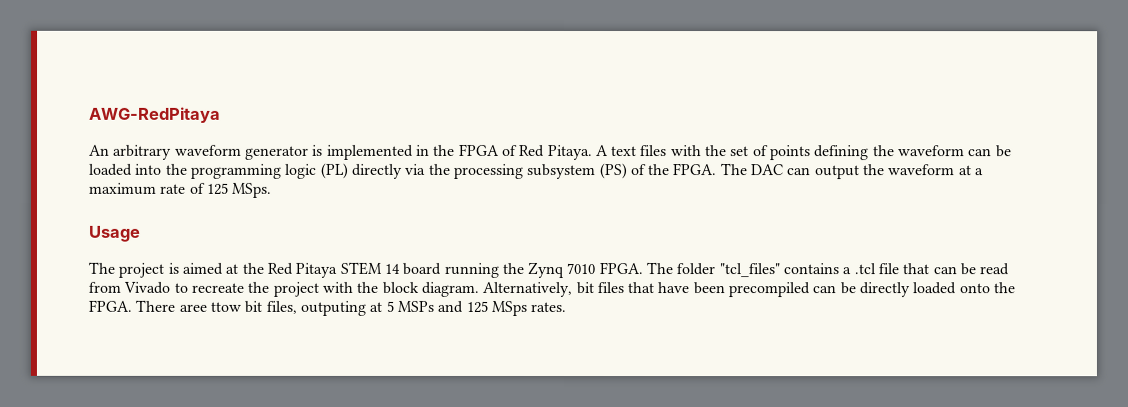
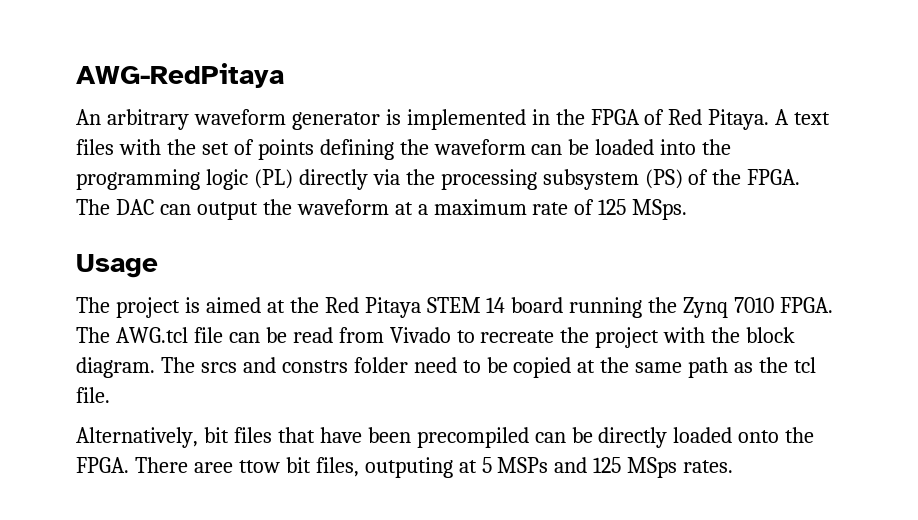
- The folder "tcl_files" contains a .tcl file that can be read from Vivado to recreate the project with the block diagram. Alternatively, bit files that have been precompiled can be directly loaded onto the FPGA.
+ The AWG.tcl file can be read from Vivado to recreate the project with the block diagram. The srcs and constrs folder need to be copied at the same path as the tcl file.
+ Alternatively, bit files that have been precompiled can be directly loaded onto the FPGA.

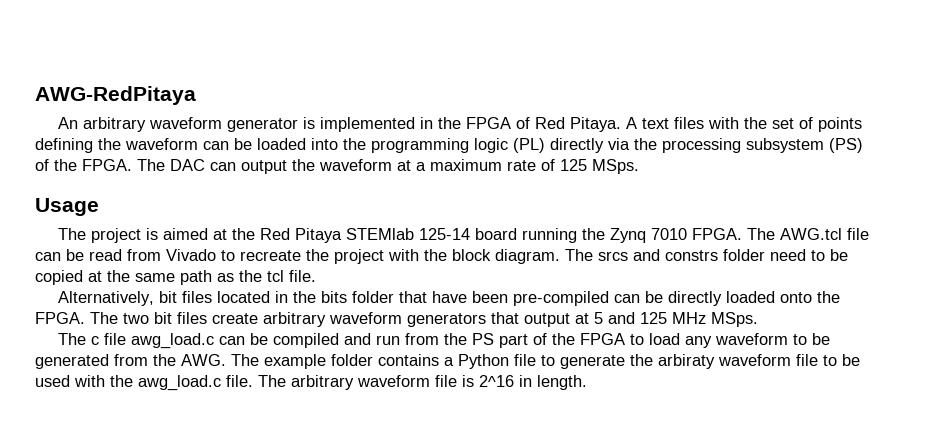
- The project is aimed at the Red Pitaya STEM 14 board running the Zynq 7010 FPGA.
+ The project is aimed at the Red Pitaya STEMlab 125-14 board running the Zynq 7010 FPGA.
- Alternatively, bit files that have been precompiled can be directly loaded onto the FPGA.
+ Alternatively, bit files located in the bits folder that have been pre-compiled can be directly loaded onto the FPGA.
- There aree ttow bit files, outputing at 5 MSPs and 125 MSps rates.
+ The two bit files create arbitrary waveform generators that output at 5 and 125 MHz MSps.
+ The c file awg_load.c can be compiled and run from the PS part of the FPGA to load any waveform to be generated from the AWG. The example folder contains a Python file to generate the arbiraty waveform file to be used with the awg_load.c file. The arbitrary waveform file is 2^16 in length.

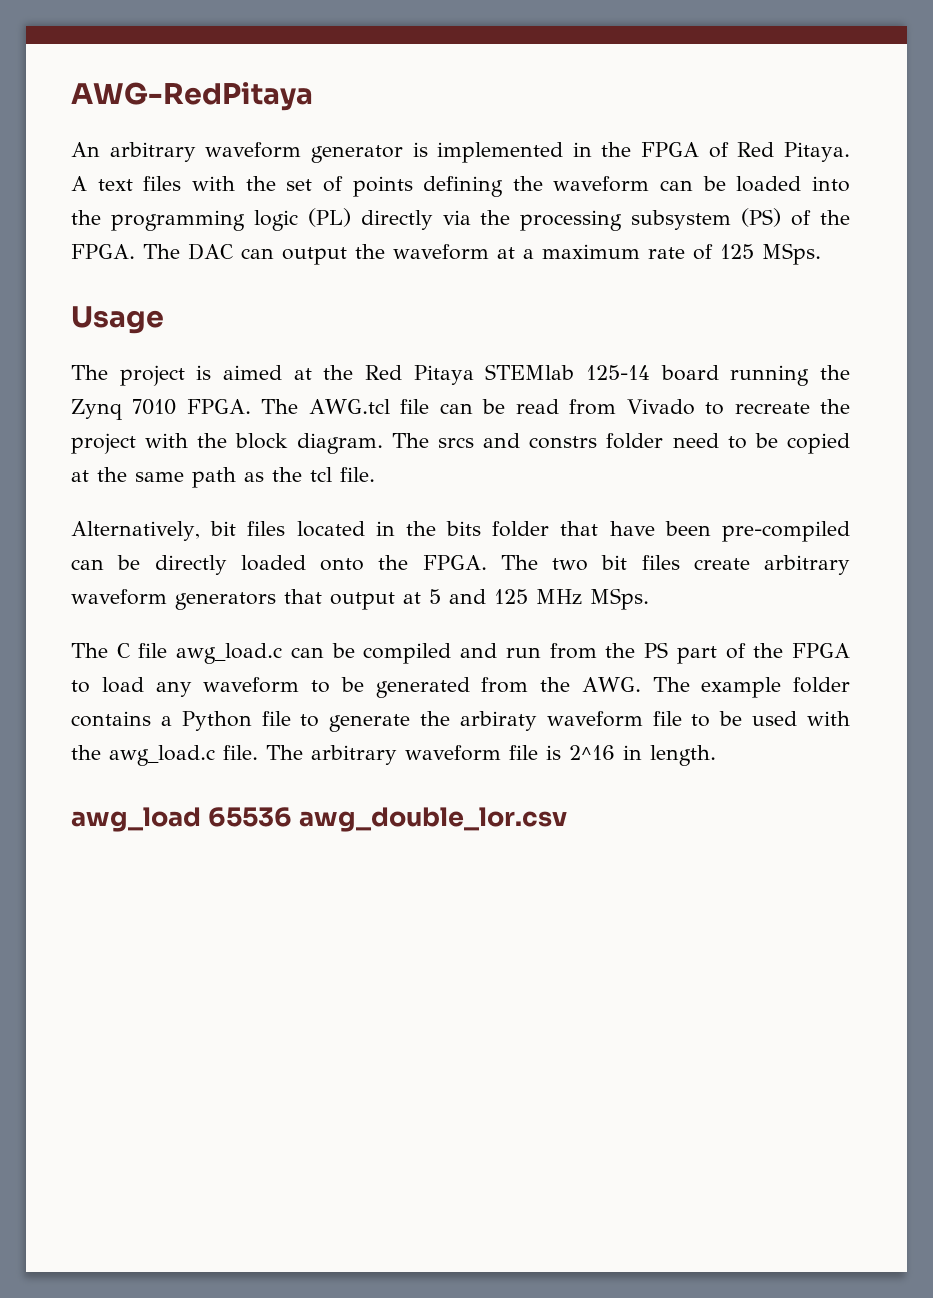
- The c file awg_load.c can be compiled and run from the PS part of the FPGA to load any waveform to be generated from the AWG. The example folder contains a Python file to generate the arbiraty waveform file to be used with the awg_load.c file.
+ The C file awg_load.c can be compiled and run from the PS part of the FPGA to load any waveform to be generated from the AWG. The example folder contains a Python file to generate the arbiraty waveform file to be used with the awg_load.c file.
+ awg_load 65536 awg_double_lor.csv

